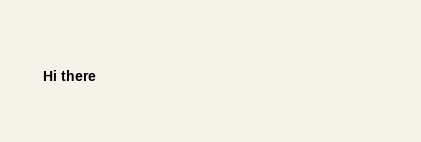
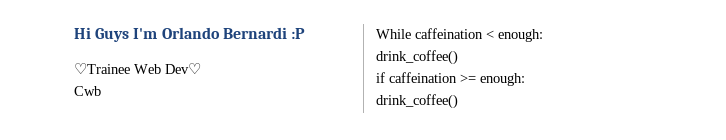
- Hi there
+ Hi Guys I'm Orlando Bernardi :P
+ ♡Trainee Web Dev♡
+ Cwb
+ While caffeination < enough:
+ drink_coffee()
+ if caffeination >= enough:
+ drink_coffee()

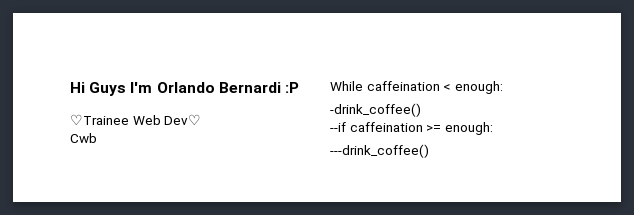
  While caffeination < enough:
- drink_coffee()
- if caffeination >= enough:
- drink_coffee()
+ -drink_coffee()
+ --if caffeination >= enough:
+ ---drink_coffee()

